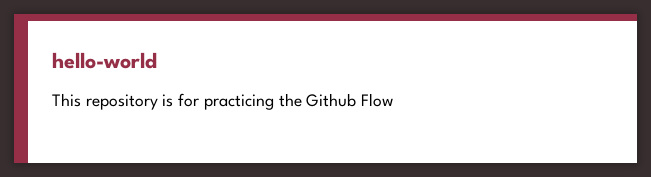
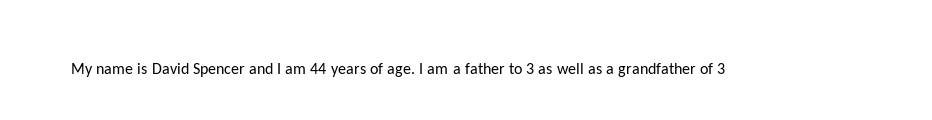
- hello-world
- This repository is for practicing the Github Flow
+ My name is David Spencer and I am 44 years of age. I am a father to 3 as well as a grandfather of 3

